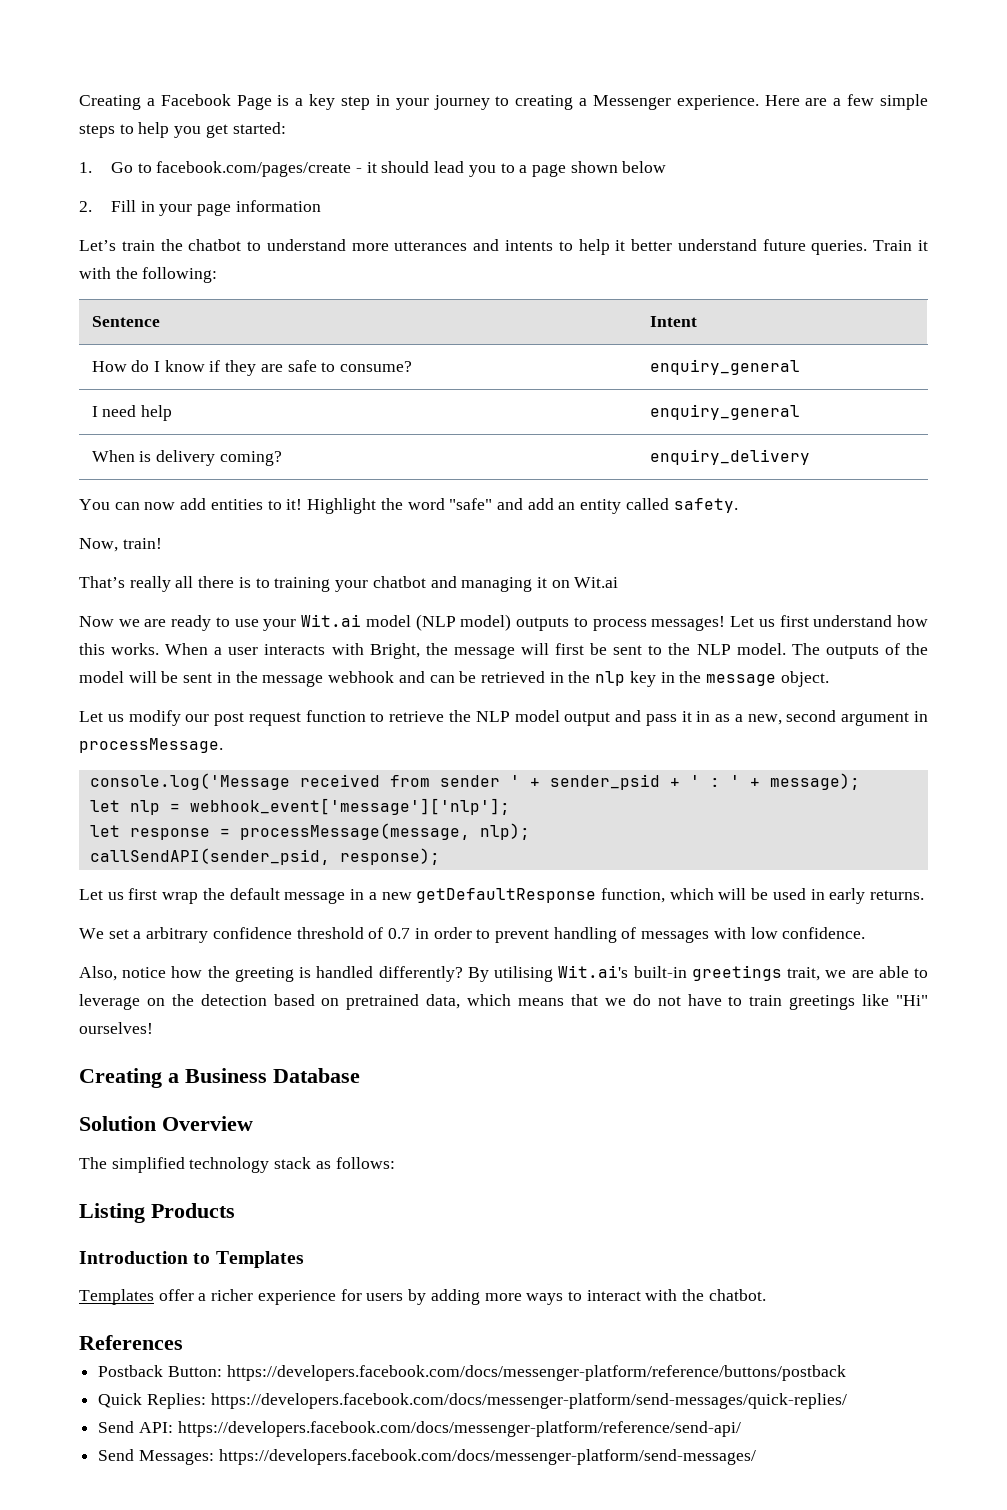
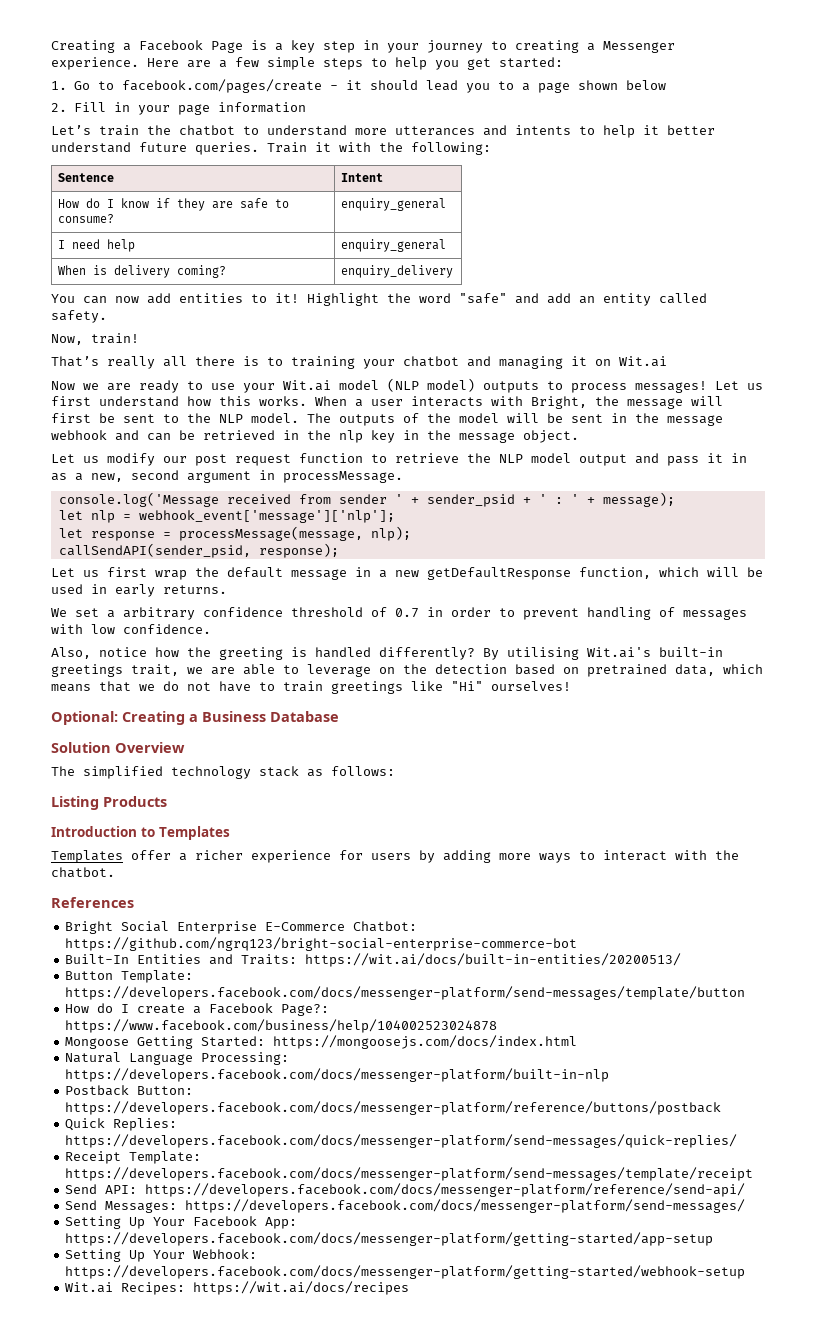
- Creating a Business Database
+ Optional: Creating a Business Database
+ Bright Social Enterprise E-Commerce Chatbot: https://github.com/ngrq123/bright-social-enterprise-commerce-bot
+ Built-In Entities and Traits: https://wit.ai/docs/built-in-entities/20200513/
+ Button Template: https://developers.facebook.com/docs/messenger-platform/send-messages/template/button
+ How do I create a Facebook Page?: https://www.facebook.com/business/help/104002523024878
+ Mongoose Getting Started: https://mongoosejs.com/docs/index.html
+ Natural Language Processing: https://developers.facebook.com/docs/messenger-platform/built-in-nlp
+ Receipt Template: https://developers.facebook.com/docs/messenger-platform/send-messages/template/receipt
+ Setting Up Your Facebook App: https://developers.facebook.com/docs/messenger-platform/getting-started/app-setup
+ Setting Up Your Webhook: https://developers.facebook.com/docs/messenger-platform/getting-started/webhook-setup
+ Wit.ai Recipes: https://wit.ai/docs/recipes

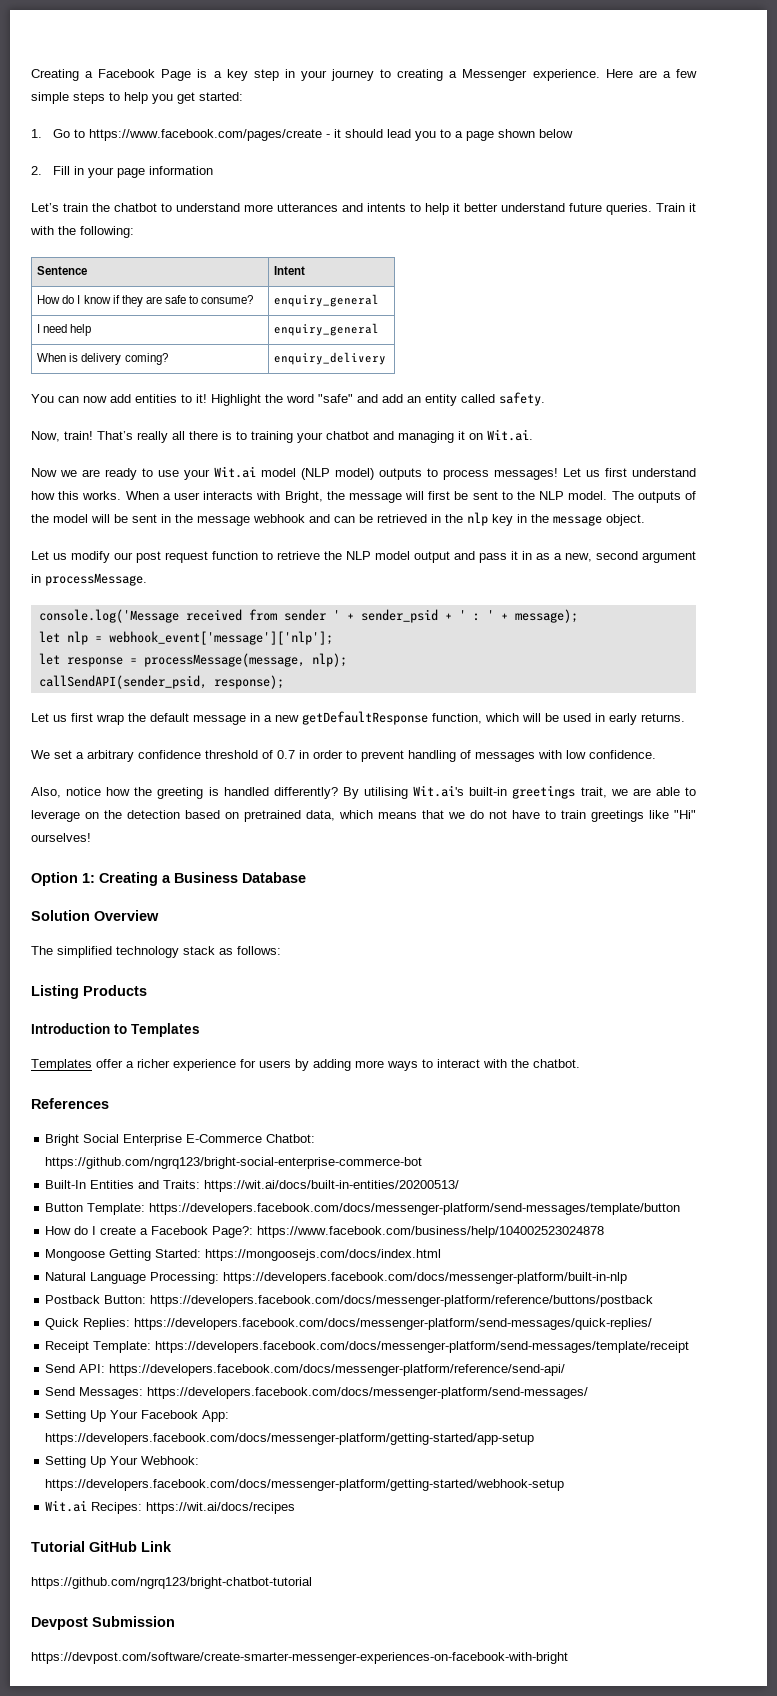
- 1. Go to facebook.com/pages/create - it should lead you to a page shown below
+ 1. Go to https://www.facebook.com/pages/create - it should lead you to a page shown below
- Now, train!
- That’s really all there is to training your chatbot and managing it on Wit.ai
+ Now, train! That’s really all there is to training your chatbot and managing it on Wit.ai.
- Optional: Creating a Business Database
+ Option 1: Creating a Business Database
+ Tutorial GitHub Link
+ https://github.com/ngrq123/bright-chatbot-tutorial
+ Devpost Submission
+ https://devpost.com/software/create-smarter-messenger-experiences-on-facebook-with-bright

